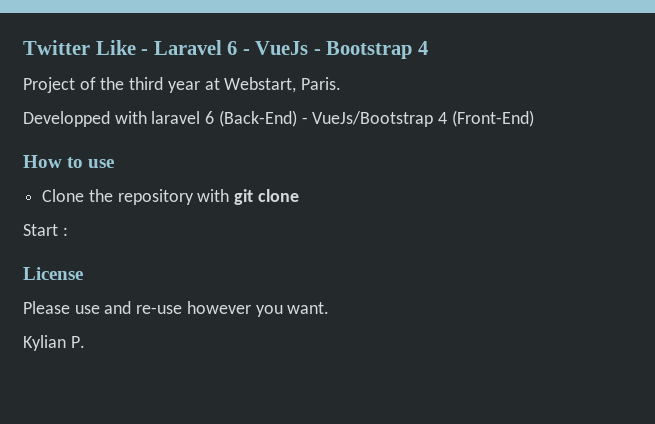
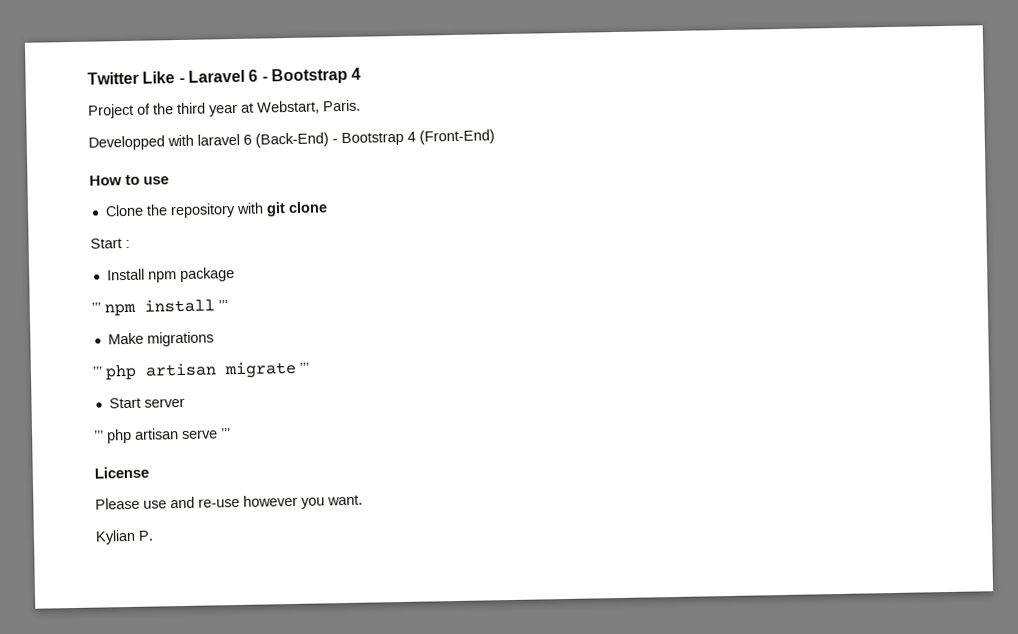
- Twitter Like - Laravel 6 - VueJs - Bootstrap 4
+ Twitter Like - Laravel 6 - Bootstrap 4
- Developped with laravel 6 (Back-End) - VueJs/Bootstrap 4 (Front-End)
+ Developped with laravel 6 (Back-End) - Bootstrap 4 (Front-End)
+ Install npm package
+ ’’’ npm install ’’’
+ Make migrations
+ ’’’ php artisan migrate ’’’
+ Start server
+ ’’’ php artisan serve ’’’

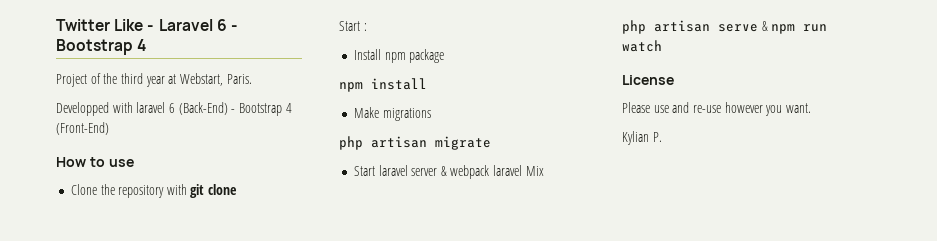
- ’’’ npm install ’’’
+ npm install
- ’’’ php artisan migrate ’’’
- Start server
- ’’’ php artisan serve ’’’
+ php artisan migrate
+ Start laravel server & webpack laravel Mix
+ php artisan serve & npm run watch

